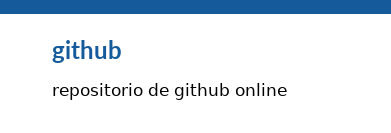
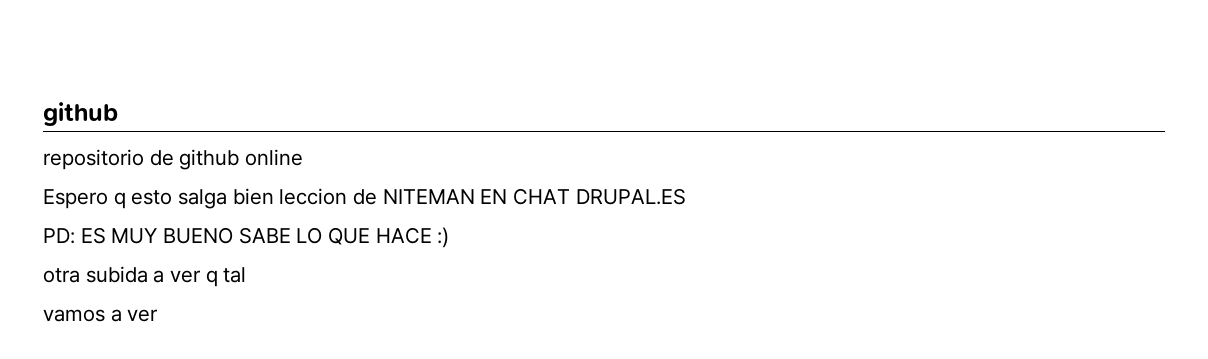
+ Espero q esto salga bien leccion de NITEMAN EN CHAT DRUPAL.ES
+ PD: ES MUY BUENO SABE LO QUE HACE :)
+ otra subida a ver q tal
+ vamos a ver

